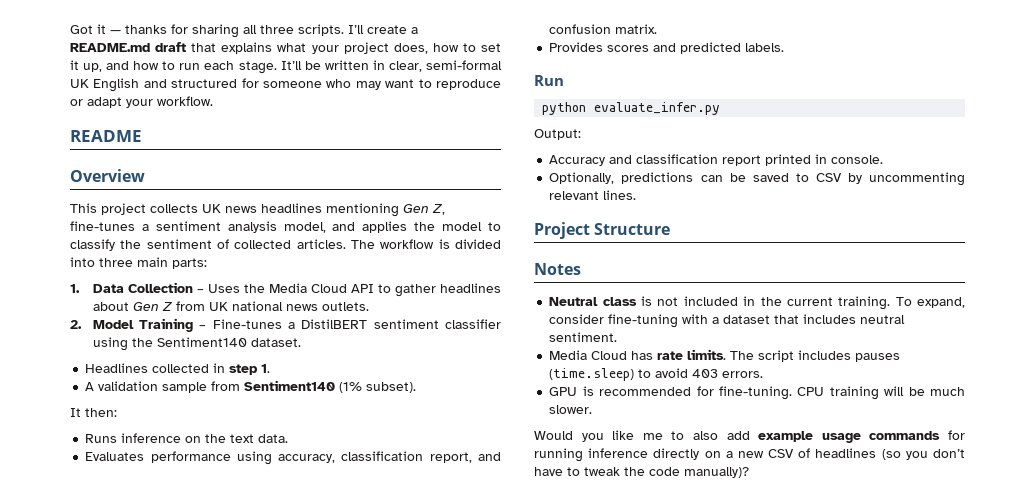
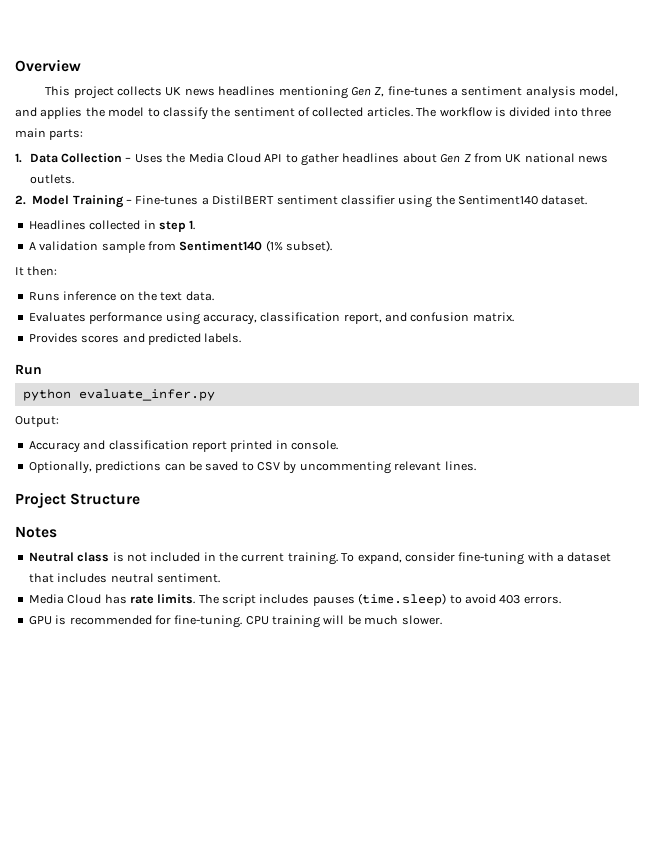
- Got it — thanks for sharing all three scripts. I’ll create a README.md draft that explains what your project does, how to set it up, and how to run each stage. It’ll be written in clear, semi-formal UK English and structured for someone who may want to reproduce or adapt your workflow.
- README
- Would you like me to also add example usage commands for running inference directly on a new CSV of headlines (so you don’t have to tweak the code manually)?

